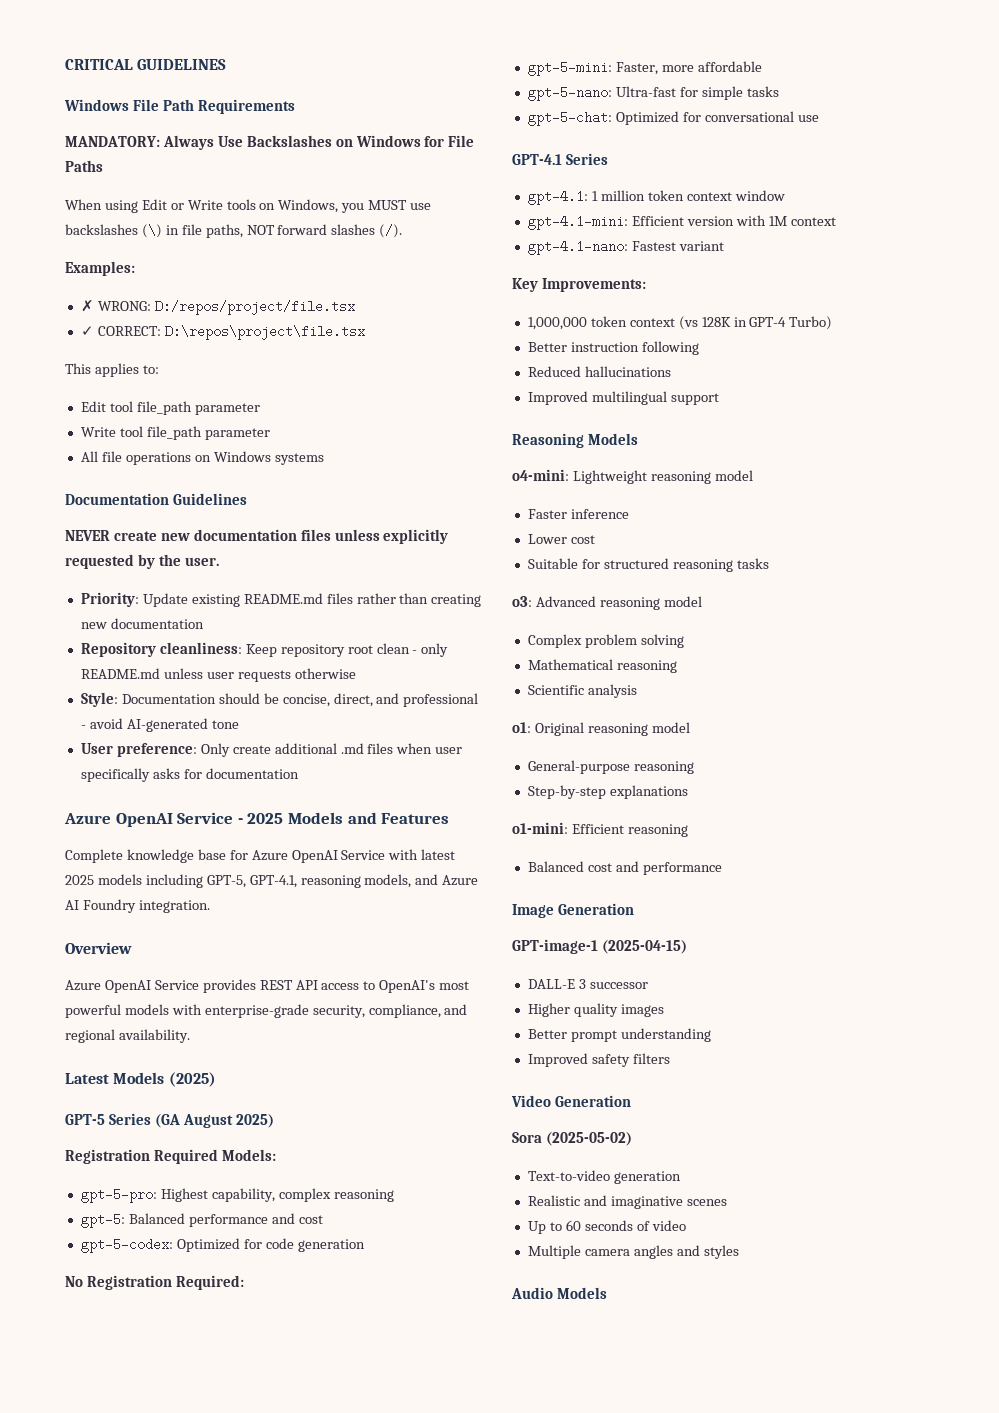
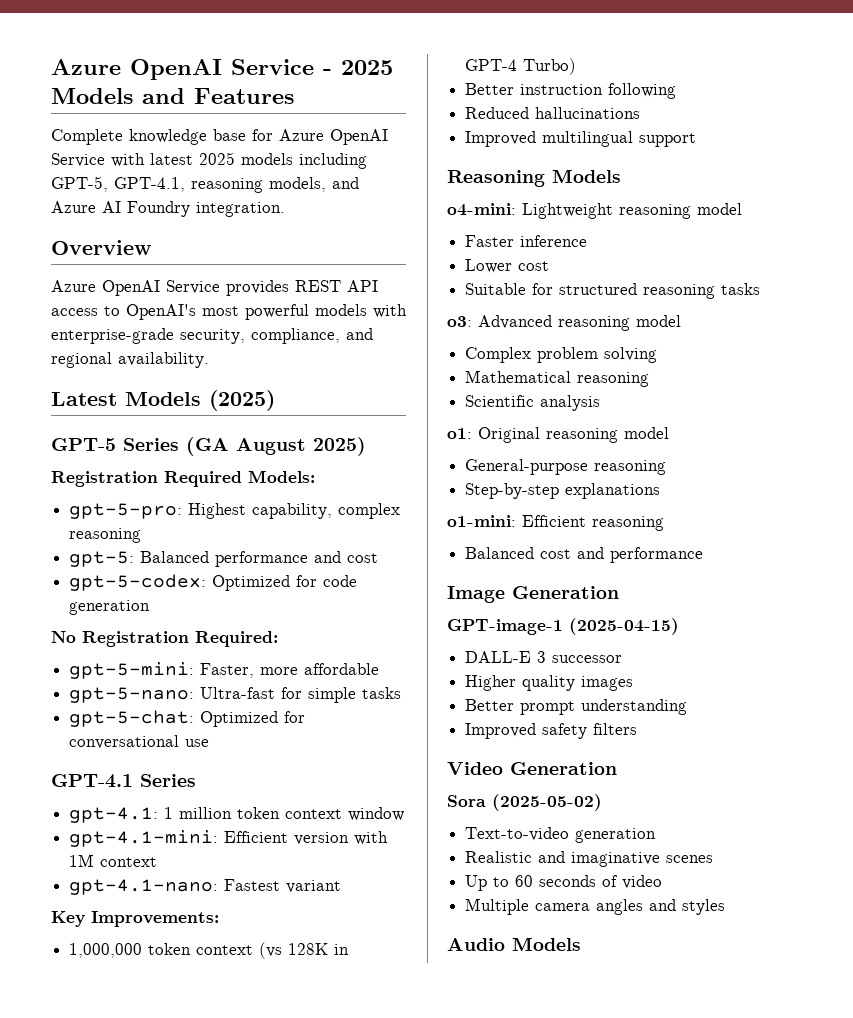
- CRITICAL GUIDELINES
- Windows File Path Requirements
- MANDATORY: Always Use Backslashes on Windows for File Paths
- When using Edit or Write tools on Windows, you MUST use backslashes (\) in file paths, NOT forward slashes (/).
- Examples:
- ✗ WRONG: D:/repos/project/file.tsx
- ✓ CORRECT: D:\repos\project\file.tsx
- This applies to:
- Edit tool file_path parameter
- Write tool file_path parameter
- All file operations on Windows systems
- Documentation Guidelines
- NEVER create new documentation files unless explicitly requested by the user.
- Priority: Update existing README.md files rather than creating new documentation
- Repository cleanliness: Keep repository root clean - only README.md unless user requests otherwise
- Style: Documentation should be concise, direct, and professional - avoid AI-generated tone
- User preference: Only create additional .md files when user specifically asks for documentation

